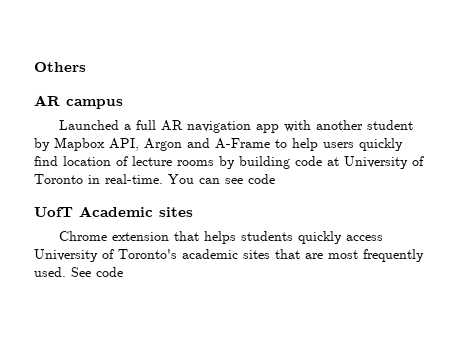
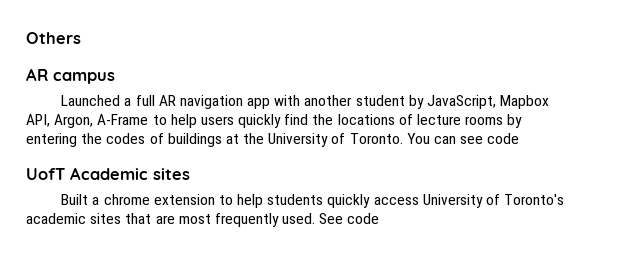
- Launched a full AR navigation app with another student by Mapbox API, Argon and A-Frame to help users quickly find location of lecture rooms by building code at University of Toronto in real-time.
+ Launched a full AR navigation app with another student by JavaScript, Mapbox API, Argon, A-Frame to help users quickly find the locations of lecture rooms by entering the codes of buildings at the University of Toronto.
- Chrome extension that helps students quickly access University of Toronto's academic sites that are most frequently used.
+ Built a chrome extension to help students quickly access University of Toronto's academic sites that are most frequently used.

